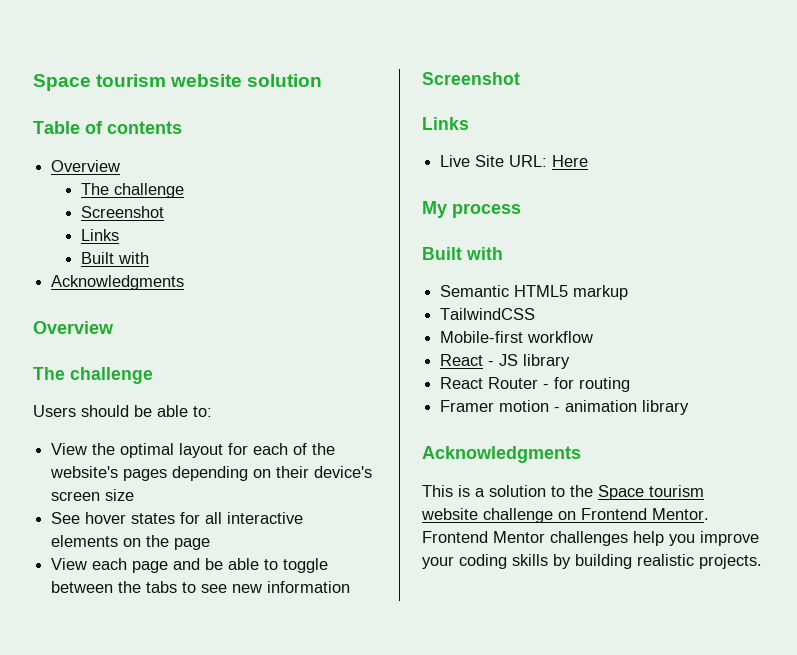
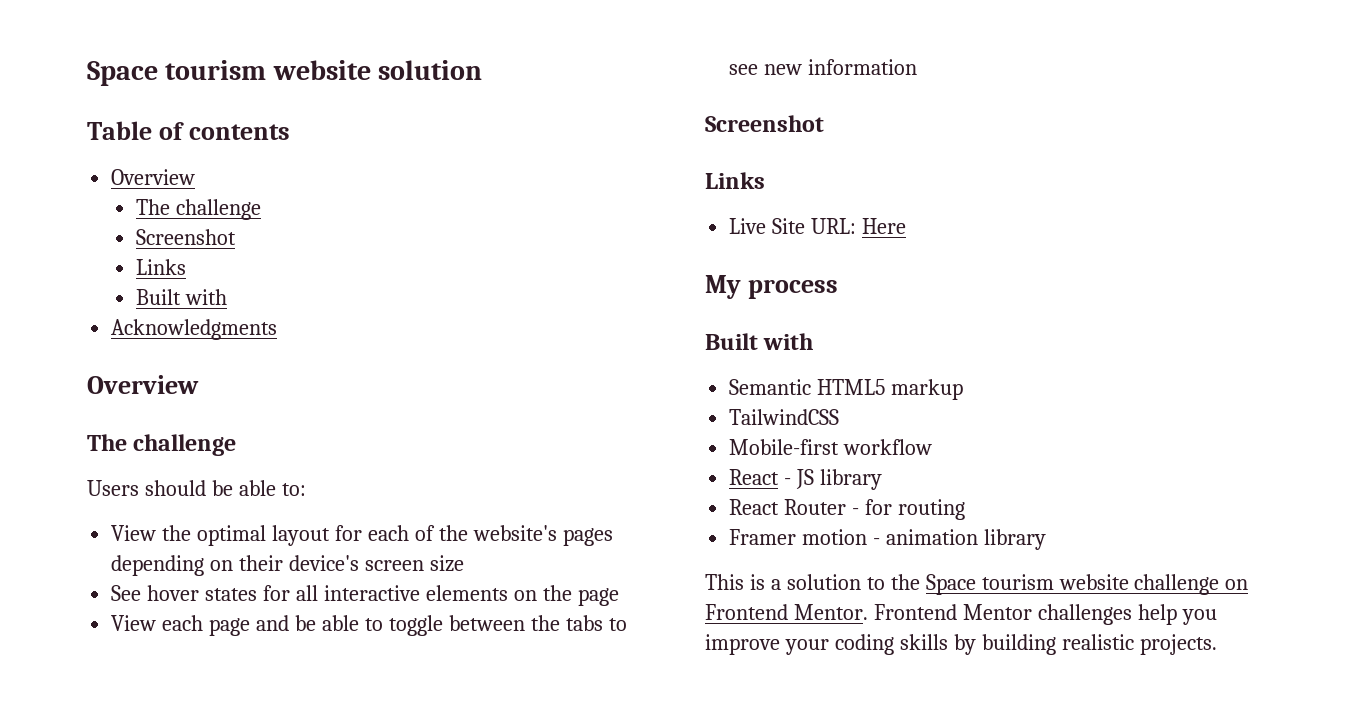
  Framer motion - animation library
- Acknowledgments

